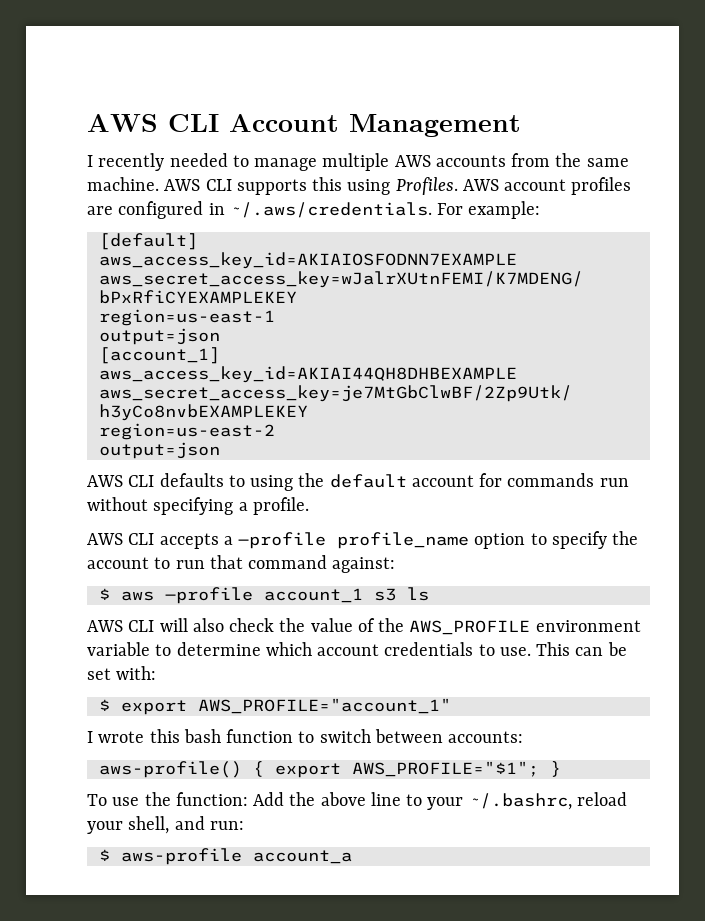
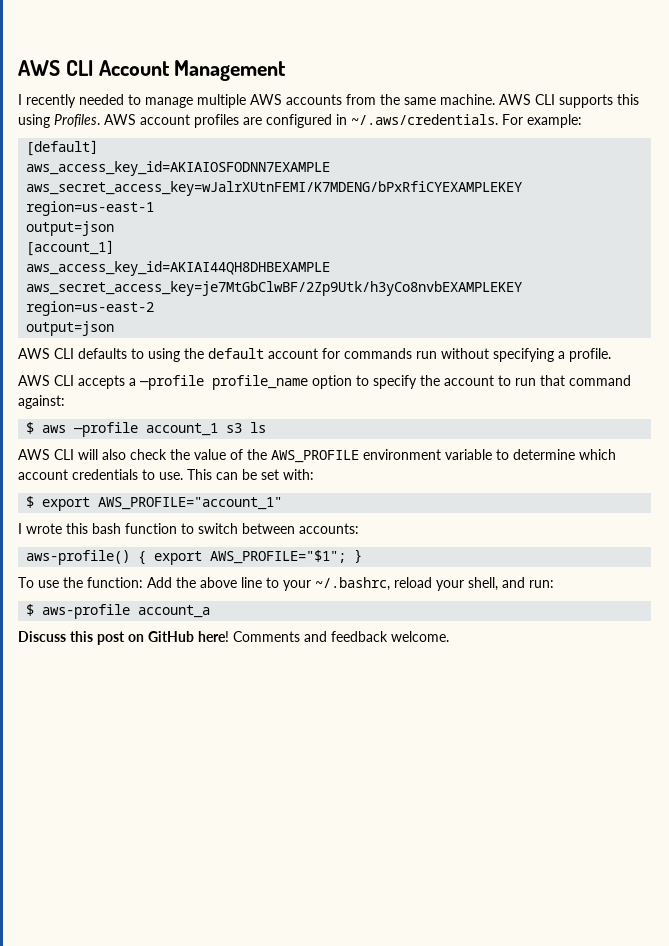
+ Discuss this post on GitHub here! Comments and feedback welcome.

